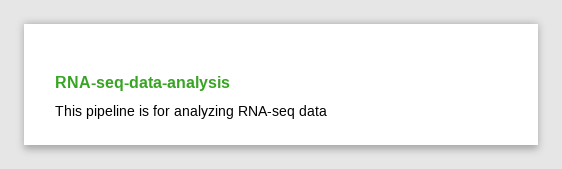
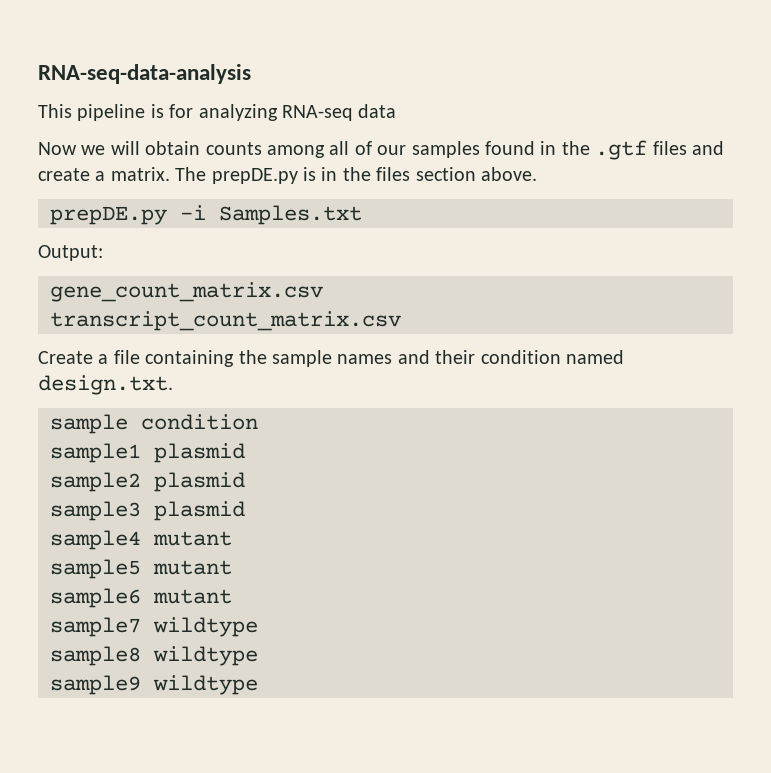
+ Now we will obtain counts among all of our samples found in the .gtf files and create a matrix. The prepDE.py is in the files section above.
+ prepDE.py -i Samples.txt
+ Output:
+ gene_count_matrix.csv
+ transcript_count_matrix.csv
+ Create a file containing the sample names and their condition named design.txt.
+ sample condition
+ sample1 plasmid
+ sample2 plasmid
+ sample3 plasmid
+ sample4 mutant
+ sample5 mutant
+ sample6 mutant
+ sample7 wildtype
+ sample8 wildtype
+ sample9 wildtype

